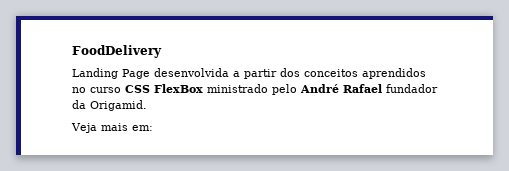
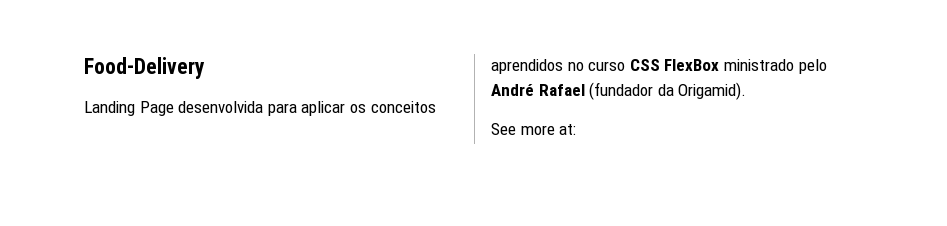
- FoodDelivery
+ Food-Delivery
- Landing Page desenvolvida a partir dos conceitos aprendidos no curso CSS FlexBox ministrado pelo André Rafael fundador da Origamid.
- Veja mais em:
+ Landing Page desenvolvida para aplicar os conceitos aprendidos no curso CSS FlexBox ministrado pelo André Rafael (fundador da Origamid).
+ See more at:

